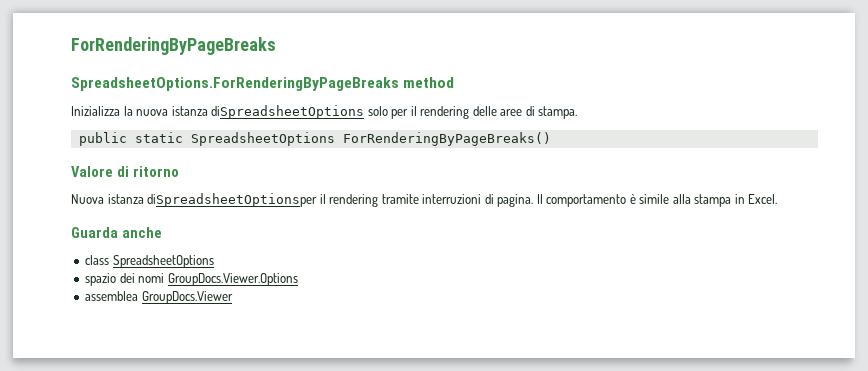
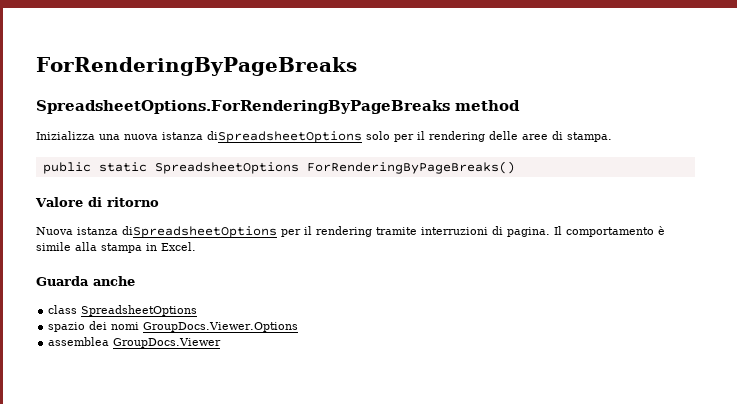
- Inizializza la nuova istanza diSpreadsheetOptions solo per il rendering delle aree di stampa.
+ Inizializza una nuova istanza diSpreadsheetOptions solo per il rendering delle aree di stampa.
- Nuova istanza diSpreadsheetOptionsper il rendering tramite interruzioni di pagina.
+ Nuova istanza diSpreadsheetOptions per il rendering tramite interruzioni di pagina.

